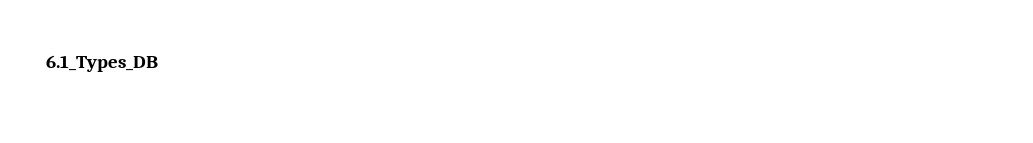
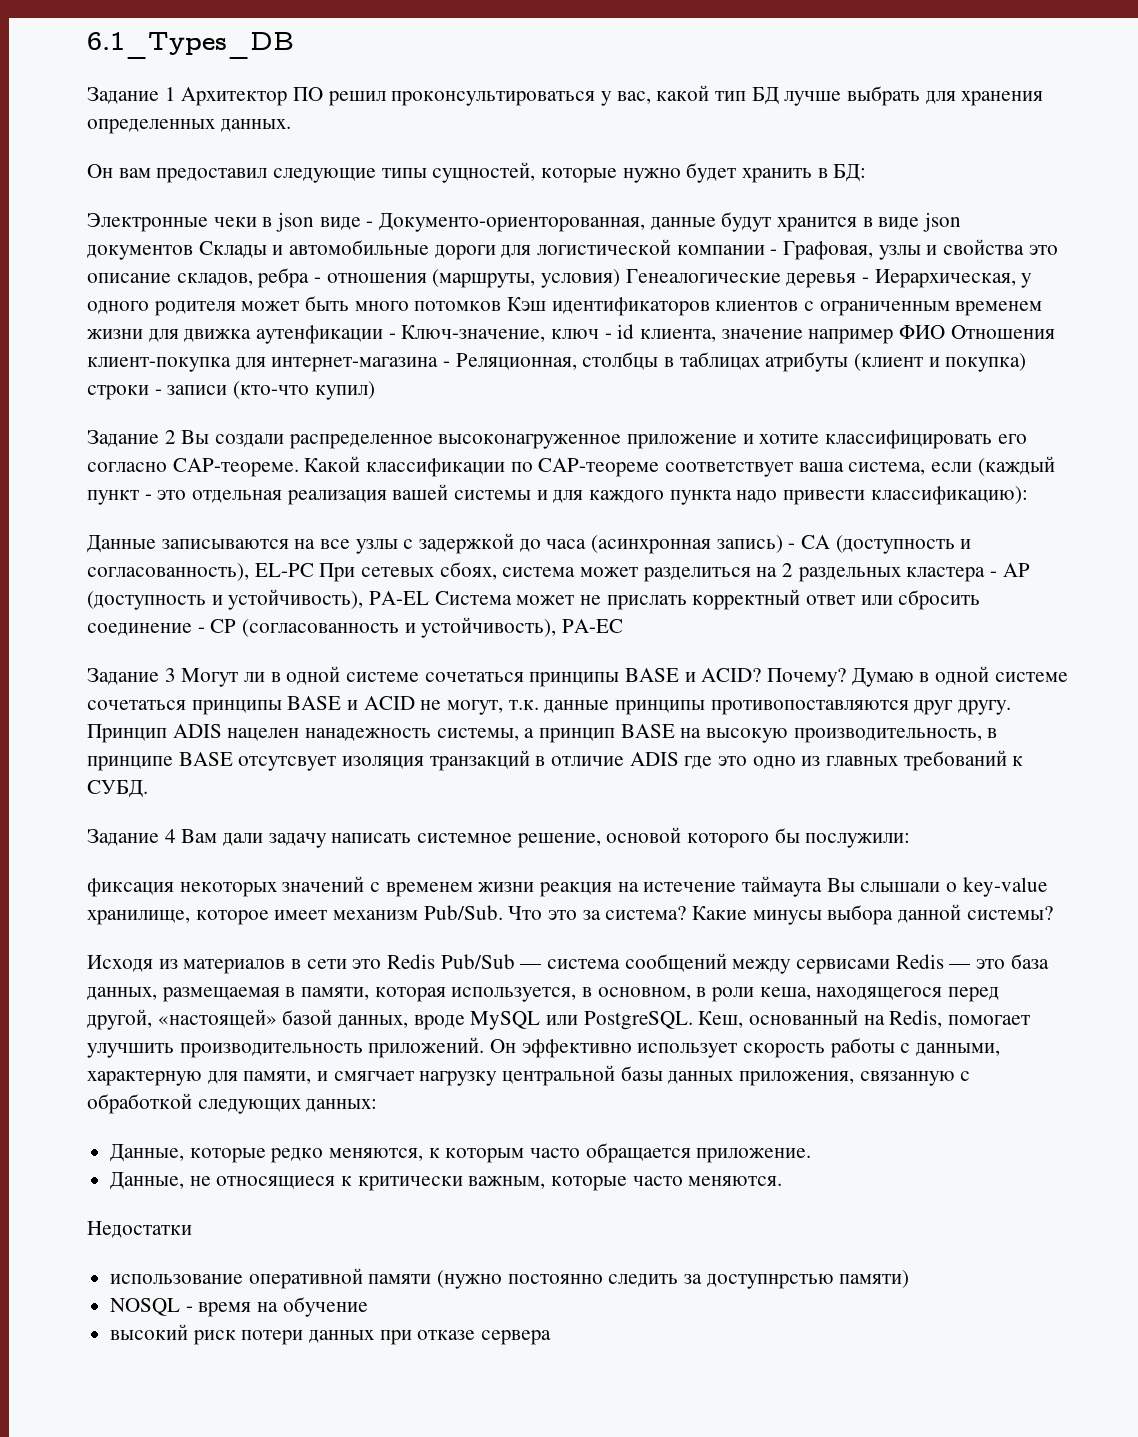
+ Задание 1 Архитектор ПО решил проконсультироваться у вас, какой тип БД лучше выбрать для хранения определенных данных.
+ Он вам предоставил следующие типы сущностей, которые нужно будет хранить в БД:
+ Электронные чеки в json виде - Документо-ориенторованная, данные будут хранится в виде json документов Склады и автомобильные дороги для логистической компании - Графовая, узлы и свойства это описание складов, ребра - отношения (маршруты, условия) Генеалогические деревья - Иерархическая, у одного родителя может быть много потомков Кэш идентификаторов клиентов с ограниченным временем жизни для движка аутенфикации - Ключ-значение, ключ - id клиента, значение например ФИО Отношения клиент-покупка для интернет-магазина - Реляционная, столбцы в таблицах атрибуты (клиент и покупка) строки - записи (кто-что купил)
+ Задание 2 Вы создали распределенное высоконагруженное приложение и хотите классифицировать его согласно CAP-теореме. Какой классификации по CAP-теореме соответствует ваша система, если (каждый пункт - это отдельная реализация вашей системы и для каждого пункта надо привести классификацию):
+ Данные записываются на все узлы с задержкой до часа (асинхронная запись) - СА (доступность и согласованность), EL-PC При сетевых сбоях, система может разделиться на 2 раздельных кластера - АР (доступность и устойчивость), PA-EL Система может не прислать корректный ответ или сбросить соединение - СР (согласованность и устойчивость), PA-EC
+ Задание 3 Могут ли в одной системе сочетаться принципы BASE и ACID? Почему? Думаю в одной системе сочетаться принципы BASE и ACID не могут, т.к. данные принципы противопоставляются друг другу. Принцип ADIS нацелен нанадежность системы, а принцип BASE на высокую производительность, в принципе BASE отсутсвует изоляция транзакций в отличие ADIS где это одно из главных требований к СУБД.
+ Задание 4 Вам дали задачу написать системное решение, основой которого бы послужили:
+ фиксация некоторых значений с временем жизни реакция на истечение таймаута Вы слышали о key-value хранилище, которое имеет механизм Pub/Sub. Что это за система? Какие минусы выбора данной системы?
+ Исходя из материалов в сети это Redis Pub/Sub — система сообщений между сервисами Redis — это база данных, размещаемая в памяти, которая используется, в основном, в роли кеша, находящегося перед другой, «настоящей» базой данных, вроде MySQL или PostgreSQL. Кеш, основанный на Redis, помогает улучшить производительность приложений. Он эффективно использует скорость работы с данными, характерную для памяти, и смягчает нагрузку центральной базы данных приложения, связанную с обработкой следующих данных:
+ Данные, которые редко меняются, к которым часто обращается приложение.
+ Данные, не относящиеся к критически важным, которые часто меняются.
+ Недостатки
+ использование оперативной памяти (нужно постоянно следить за доступнрстью памяти)
+ NOSQL - время на обучение
+ высокий риск потери данных при отказе сервера

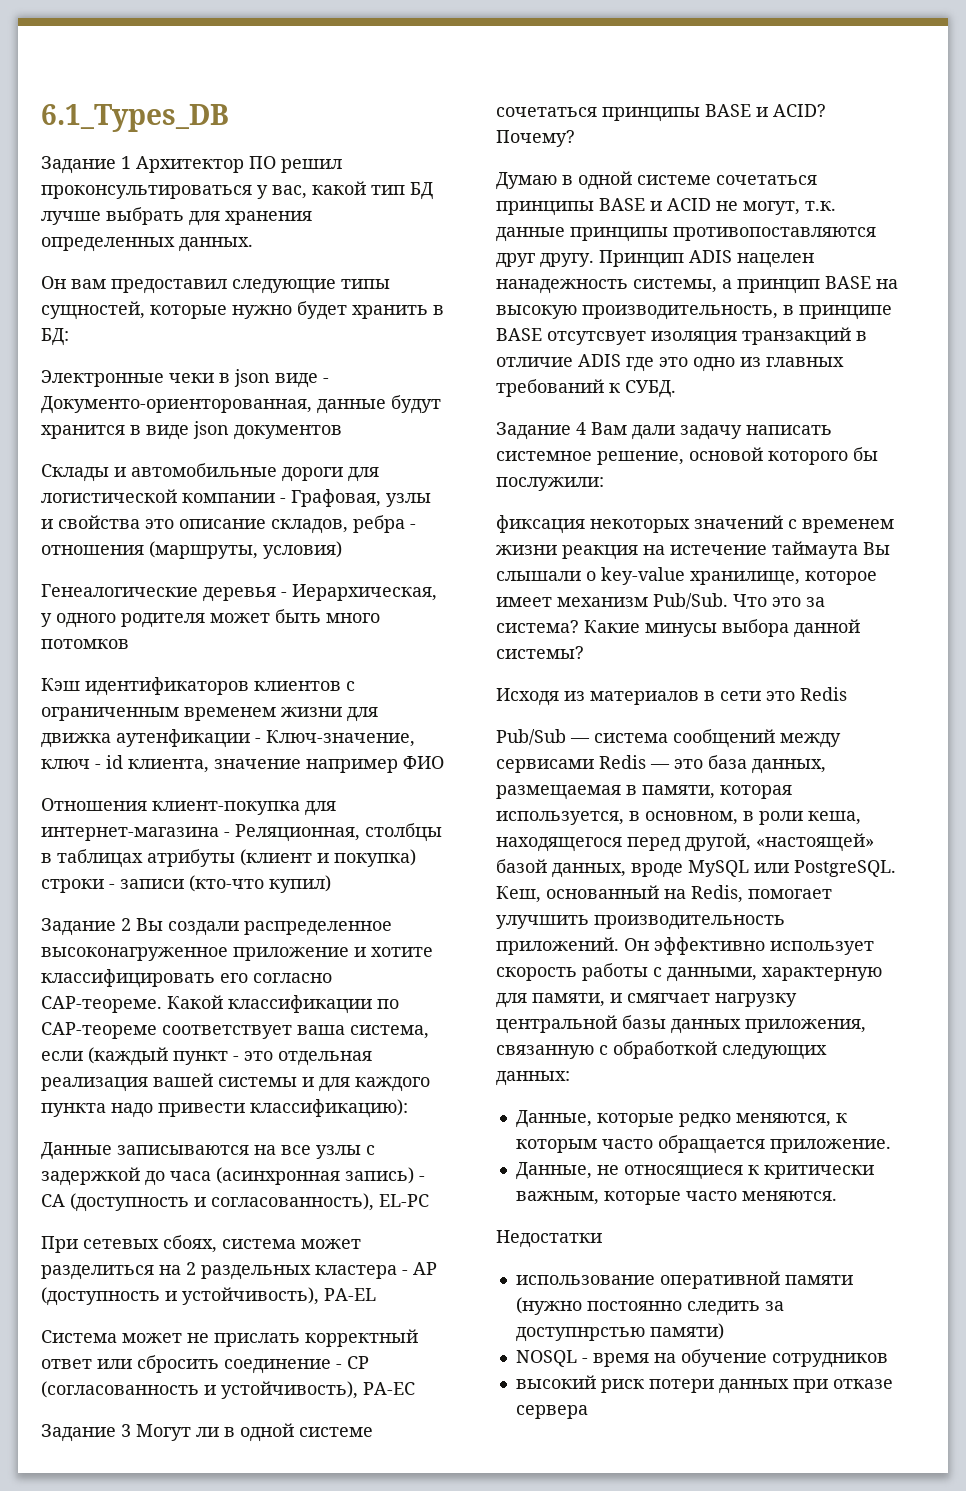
- Электронные чеки в json виде - Документо-ориенторованная, данные будут хранится в виде json документов Склады и автомобильные дороги для логистической компании - Графовая, узлы и свойства это описание складов, ребра - отношения (маршруты, условия) Генеалогические деревья - Иерархическая, у одного родителя может быть много потомков Кэш идентификаторов клиентов с ограниченным временем жизни для движка аутенфикации - Ключ-значение, ключ - id клиента, значение например ФИО Отношения клиент-покупка для интернет-магазина - Реляционная, столбцы в таблицах атрибуты (клиент и покупка) строки - записи (кто-что купил)
+ Электронные чеки в json виде - Документо-ориенторованная, данные будут хранится в виде json документов
+ Склады и автомобильные дороги для логистической компании - Графовая, узлы и свойства это описание складов, ребра - отношения (маршруты, условия)
+ Генеалогические деревья - Иерархическая, у одного родителя может быть много потомков
+ Кэш идентификаторов клиентов с ограниченным временем жизни для движка аутенфикации - Ключ-значение, ключ - id клиента, значение например ФИО
+ Отношения клиент-покупка для интернет-магазина - Реляционная, столбцы в таблицах атрибуты (клиент и покупка) строки - записи (кто-что купил)
- Данные записываются на все узлы с задержкой до часа (асинхронная запись) - СА (доступность и согласованность), EL-PC При сетевых сбоях, система может разделиться на 2 раздельных кластера - АР (доступность и устойчивость), PA-EL Система может не прислать корректный ответ или сбросить соединение - СР (согласованность и устойчивость), PA-EC
+ Данные записываются на все узлы с задержкой до часа (асинхронная запись) - СА (доступность и согласованность), EL-PC
+ При сетевых сбоях, система может разделиться на 2 раздельных кластера - АР (доступность и устойчивость), PA-EL
+ Система может не прислать корректный ответ или сбросить соединение - СР (согласованность и устойчивость), PA-EC
- Почему? Думаю в одной системе сочетаться принципы BASE и ACID не могут, т.к. данные принципы противопоставляются друг другу.
+ Почему?
+ Думаю в одной системе сочетаться принципы BASE и ACID не могут, т.к. данные принципы противопоставляются друг другу.
- Исходя из материалов в сети это Redis Pub/Sub — система сообщений между сервисами Redis — это база данных, размещаемая в памяти, которая используется, в основном, в роли кеша, находящегося перед другой, «настоящей» базой данных, вроде MySQL или PostgreSQL.
+ Исходя из материалов в сети это Redis
+ Pub/Sub — система сообщений между сервисами Redis — это база данных, размещаемая в памяти, которая используется, в основном, в роли кеша, находящегося перед другой, «настоящей» базой данных, вроде MySQL или PostgreSQL.
- NOSQL - время на обучение
+ NOSQL - время на обучение сотрудников

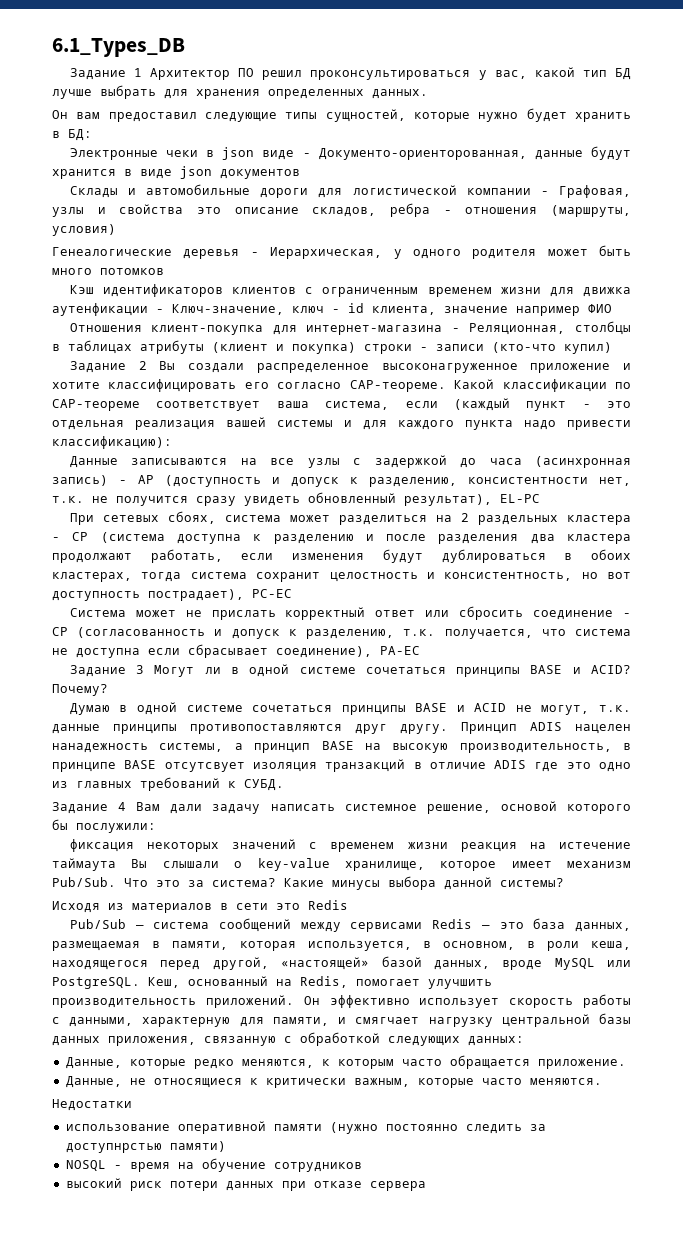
- Данные записываются на все узлы с задержкой до часа (асинхронная запись) - СА (доступность и согласованность), EL-PC
+ Данные записываются на все узлы с задержкой до часа (асинхронная запись) - AP (доступность и допуск к разделению, консистентности нет, т.к. не получится сразу увидеть обновленный результат), EL-PC
- При сетевых сбоях, система может разделиться на 2 раздельных кластера - АР (доступность и устойчивость), PA-EL
+ При сетевых сбоях, система может разделиться на 2 раздельных кластера - СР (система доступна к разделению и после разделения два кластера продолжают работать, если изменения будут дублироваться в обоих кластерах, тогда система сохранит целостность и консистентность, но вот доступность пострадает), PC-EC
- Система может не прислать корректный ответ или сбросить соединение - СР (согласованность и устойчивость), PA-EC
+ Система может не прислать корректный ответ или сбросить соединение - СР (согласованность и допуск к разделению, т.к. получается, что система не доступна если сбрасывает соединение), PA-EC

